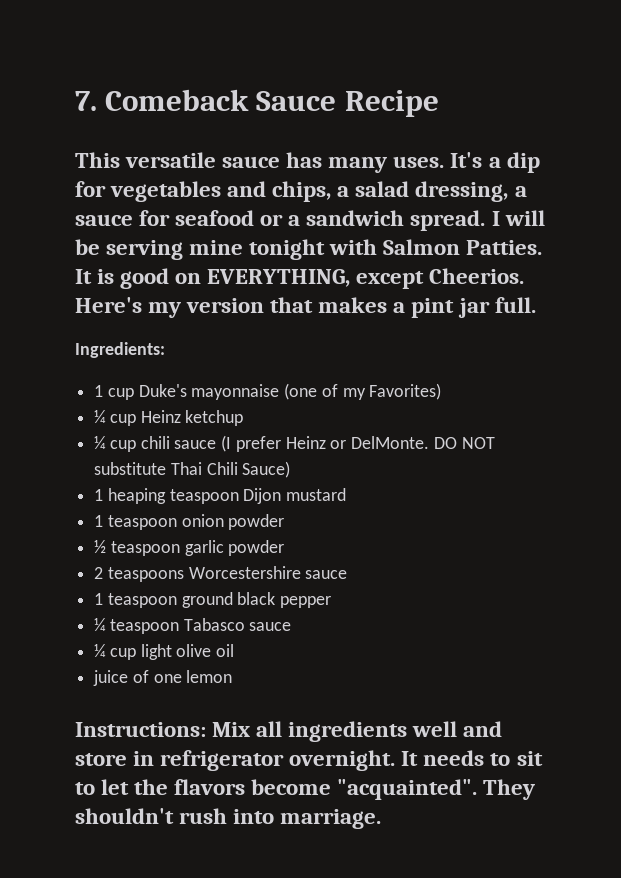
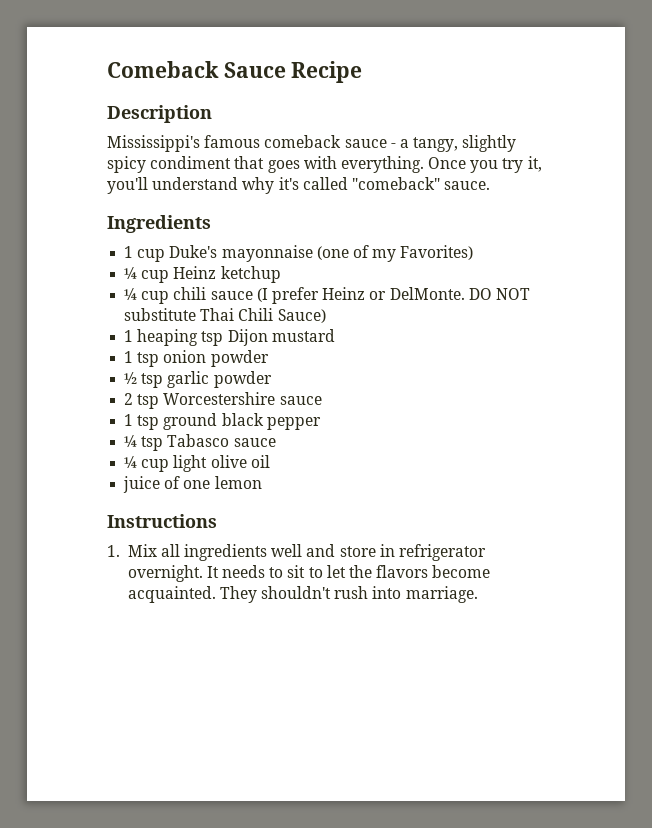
- 7. Comeback Sauce Recipe
+ Comeback Sauce Recipe
- This versatile sauce has many uses. It's a dip for vegetables and chips, a salad dressing, a sauce for seafood or a sandwich spread. I will be serving mine tonight with Salmon Patties. It is good on EVERYTHING, except Cheerios. Here's my version that makes a pint jar full.
- Ingredients:
+ Description
+ Mississippi's famous comeback sauce - a tangy, slightly spicy condiment that goes with everything. Once you try it, you'll understand why it's called "comeback" sauce.
+ Ingredients
- 1 heaping teaspoon Dijon mustard
+ 1 heaping tsp Dijon mustard
- 1 teaspoon onion powder
+ 1 tsp onion powder
- ½ teaspoon garlic powder
+ ½ tsp garlic powder
- 2 teaspoons Worcestershire sauce
+ 2 tsp Worcestershire sauce
- 1 teaspoon ground black pepper
+ 1 tsp ground black pepper
- ¼ teaspoon Tabasco sauce
+ ¼ tsp Tabasco sauce
- Instructions: Mix all ingredients well and store in refrigerator overnight.
+ Instructions
+ 1. Mix all ingredients well and store in refrigerator overnight.
- It needs to sit to let the flavors become "acquainted".
+ It needs to sit to let the flavors become acquainted.

